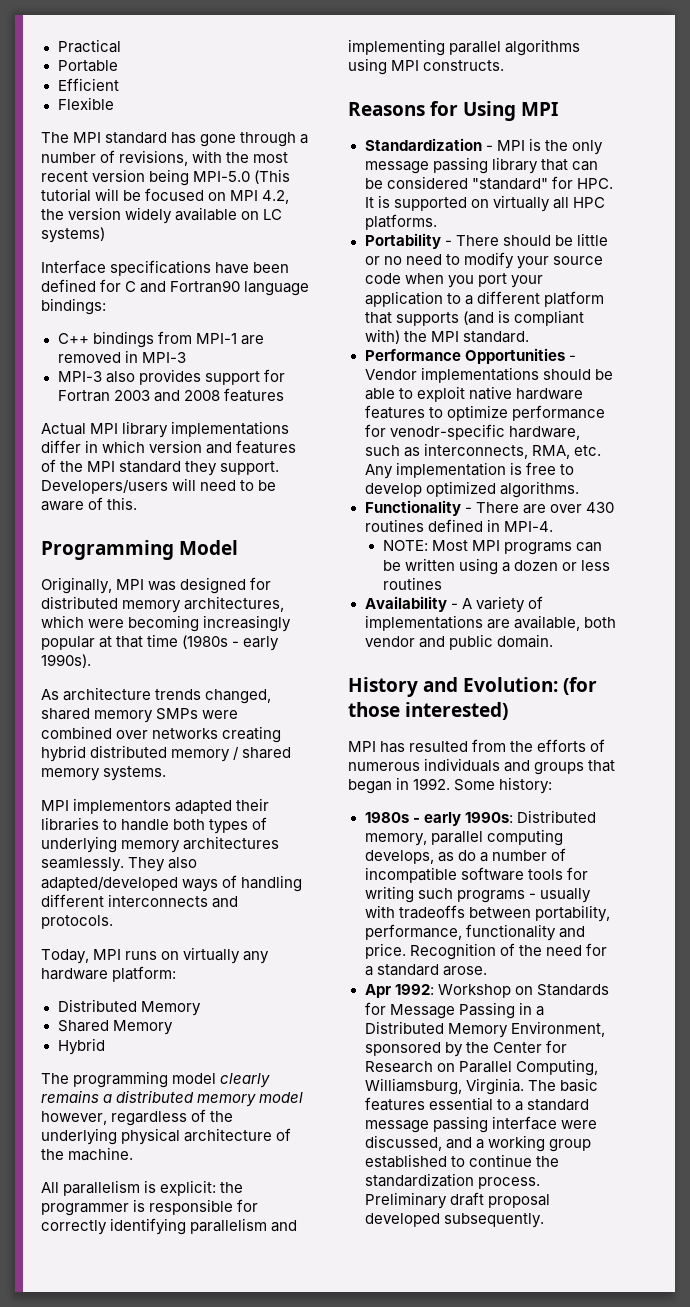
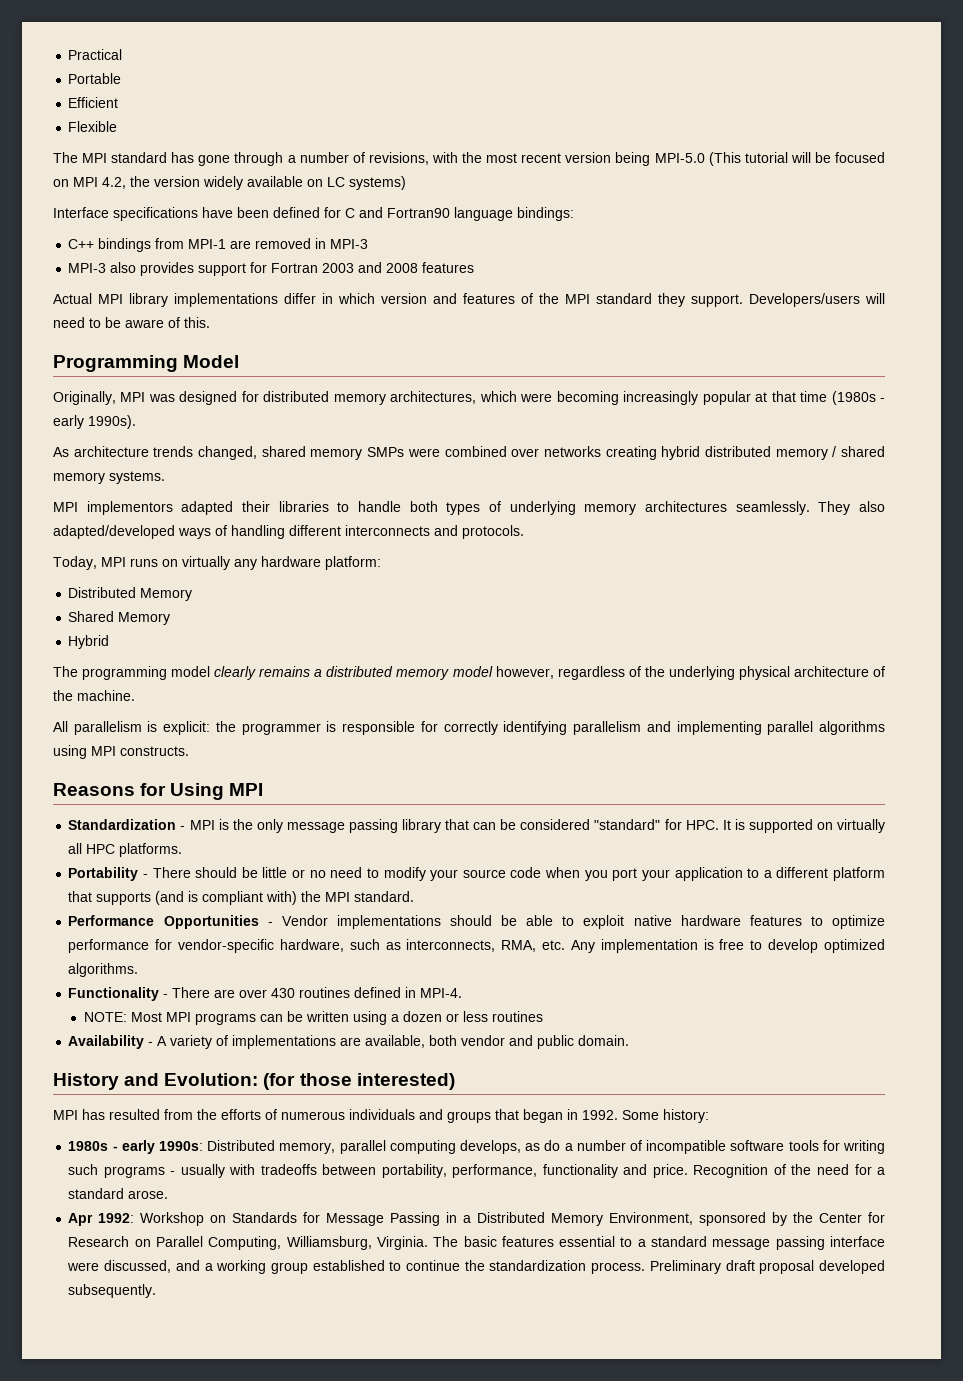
- Performance Opportunities - Vendor implementations should be able to exploit native hardware features to optimize performance for venodr-specific hardware, such as interconnects, RMA, etc. Any implementation is free to develop optimized algorithms.
+ Performance Opportunities - Vendor implementations should be able to exploit native hardware features to optimize performance for vendor-specific hardware, such as interconnects, RMA, etc. Any implementation is free to develop optimized algorithms.

